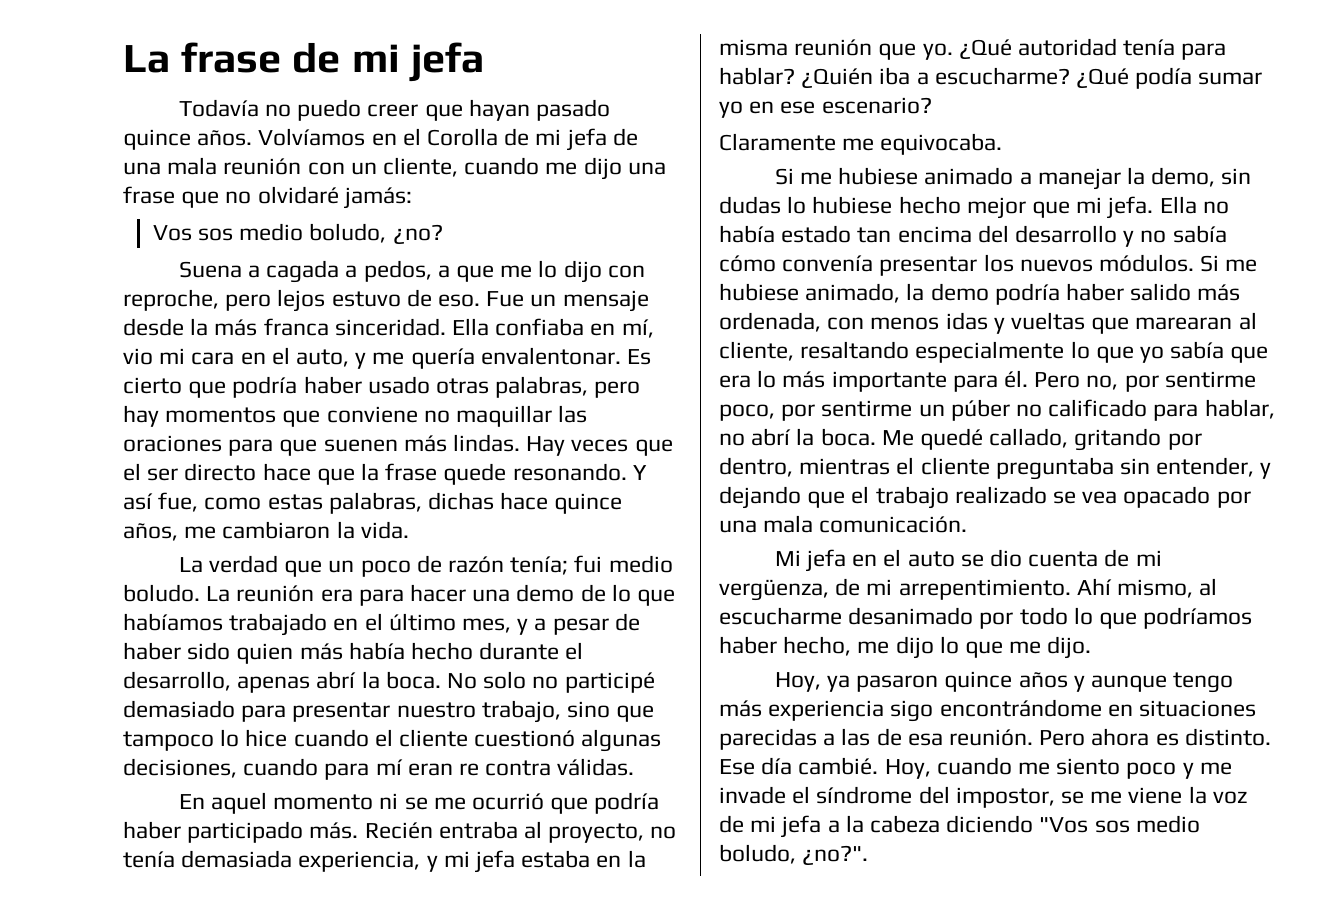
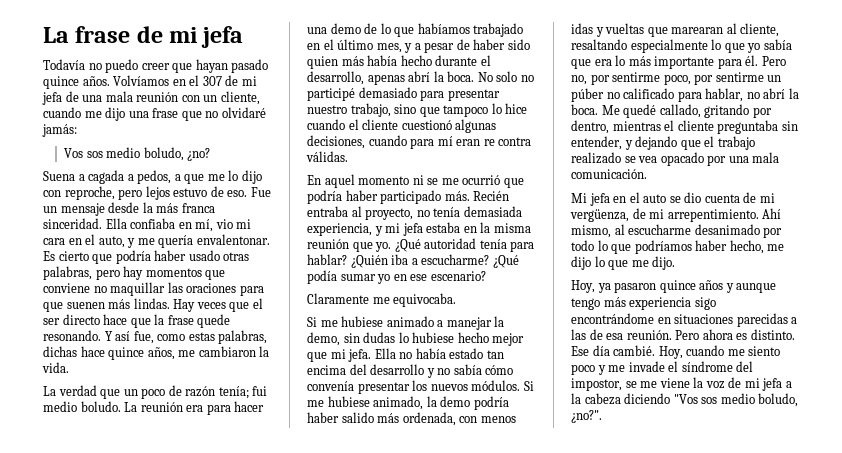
- Volvíamos en el Corolla de mi jefa de una mala reunión con un cliente, cuando me dijo una frase que no olvidaré jamás:
+ Volvíamos en el 307 de mi jefa de una mala reunión con un cliente, cuando me dijo una frase que no olvidaré jamás:

